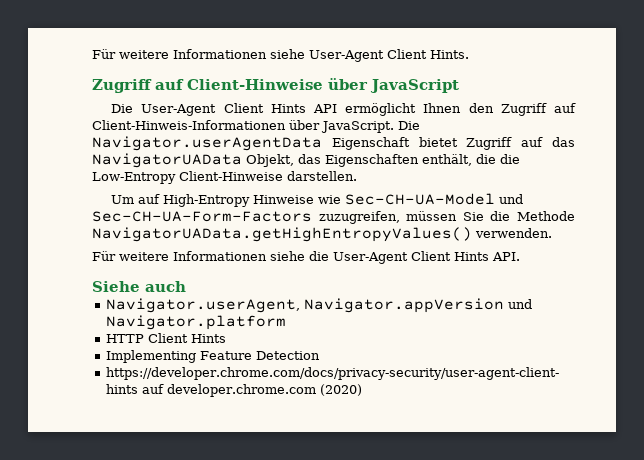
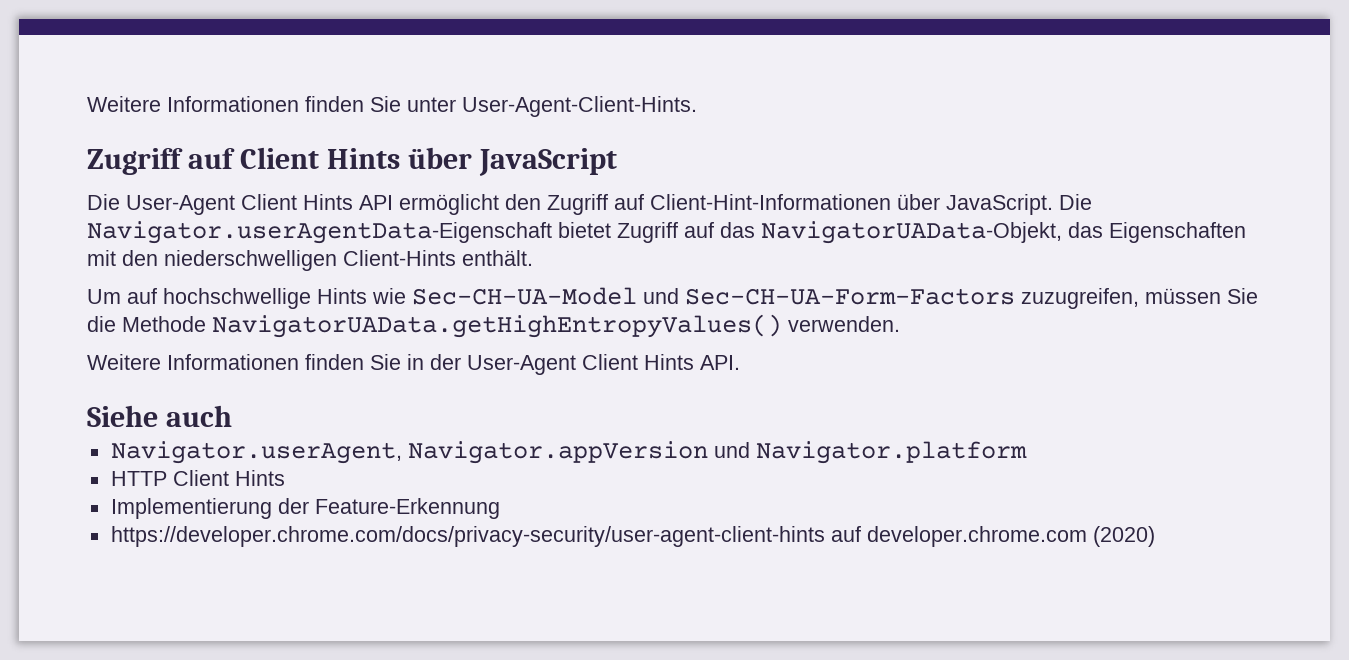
- Für weitere Informationen siehe User-Agent Client Hints.
- Zugriff auf Client-Hinweise über JavaScript
+ Weitere Informationen finden Sie unter User-Agent-Client-Hints.
+ Zugriff auf Client Hints über JavaScript
- Die User-Agent Client Hints API ermöglicht Ihnen den Zugriff auf Client-Hinweis-Informationen über JavaScript.
+ Die User-Agent Client Hints API ermöglicht den Zugriff auf Client-Hint-Informationen über JavaScript.
- Die Navigator.userAgentData Eigenschaft bietet Zugriff auf das NavigatorUAData Objekt, das Eigenschaften enthält, die die Low-Entropy Client-Hinweise darstellen.
+ Die Navigator.userAgentData-Eigenschaft bietet Zugriff auf das NavigatorUAData-Objekt, das Eigenschaften mit den niederschwelligen Client-Hints enthält.
- Um auf High-Entropy Hinweise wie Sec-CH-UA-Model und Sec-CH-UA-Form-Factors zuzugreifen, müssen Sie die Methode NavigatorUAData.getHighEntropyValues() verwenden.
+ Um auf hochschwellige Hints wie Sec-CH-UA-Model und Sec-CH-UA-Form-Factors zuzugreifen, müssen Sie die Methode NavigatorUAData.getHighEntropyValues() verwenden.
- Für weitere Informationen siehe die User-Agent Client Hints API.
+ Weitere Informationen finden Sie in der User-Agent Client Hints API.
- Implementing Feature Detection
+ Implementierung der Feature-Erkennung

